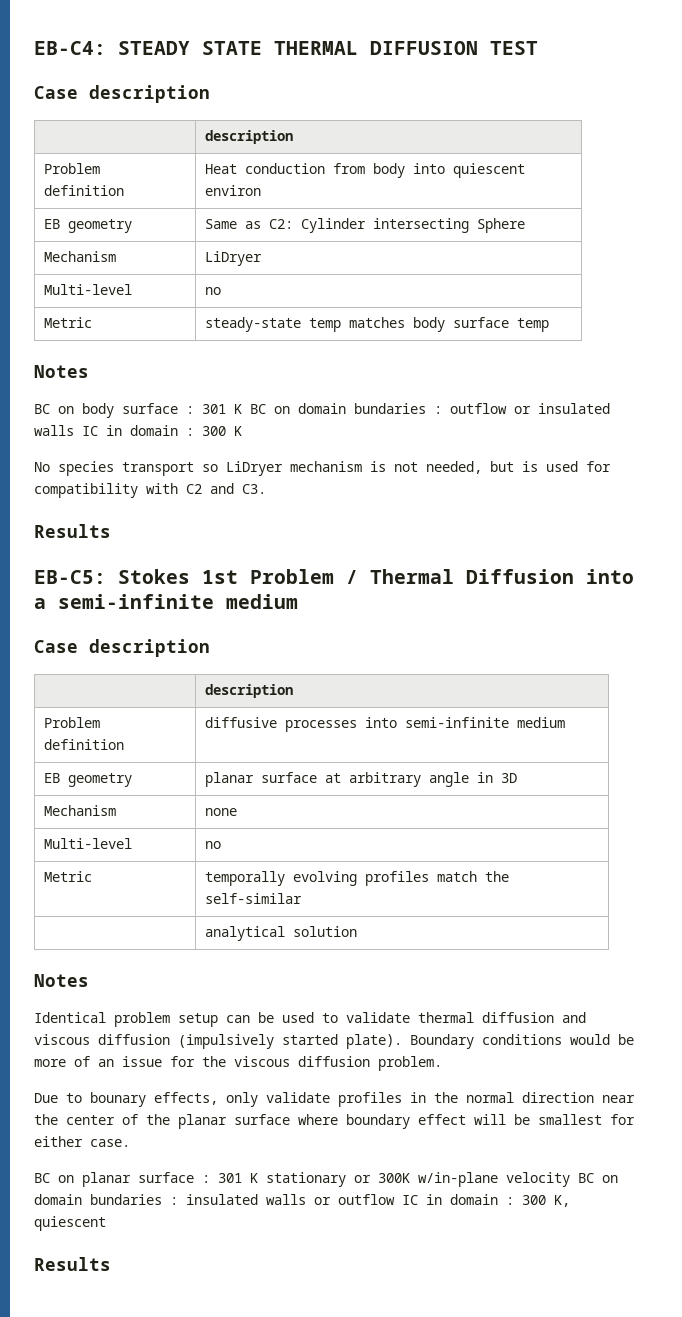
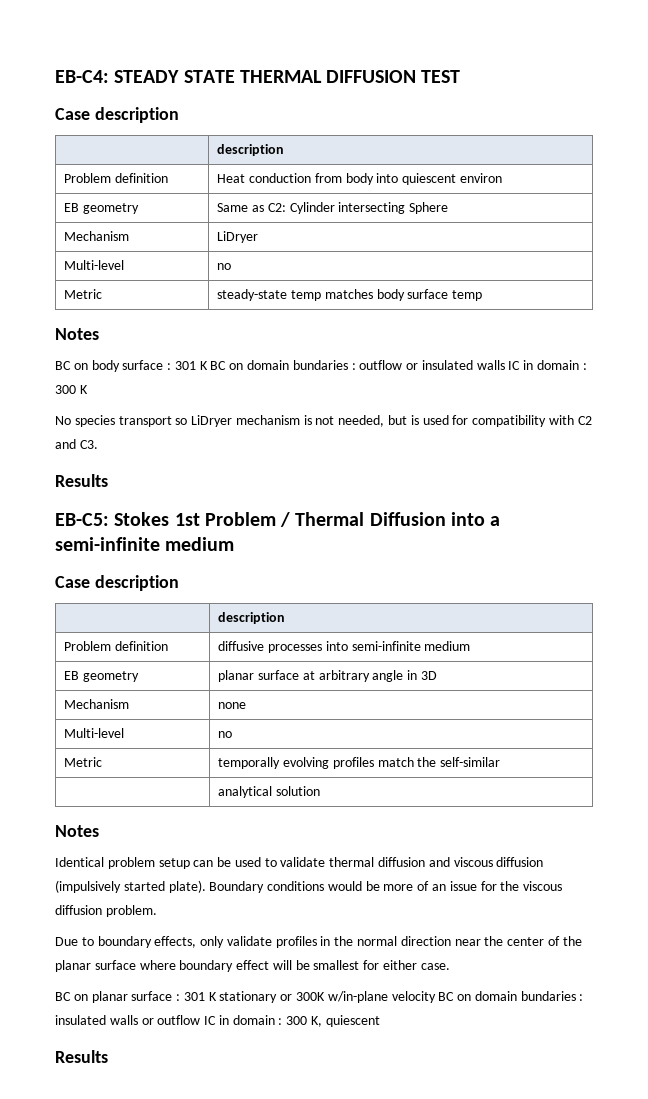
- Due to bounary effects, only validate profiles in the normal direction near the center of the planar surface where boundary effect will be smallest for either case.
+ Due to boundary effects, only validate profiles in the normal direction near the center of the planar surface where boundary effect will be smallest for either case.

